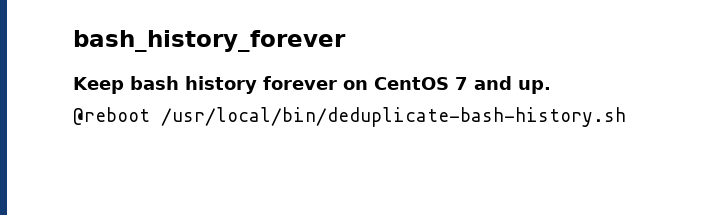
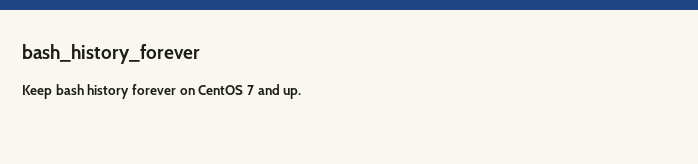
- @reboot /usr/local/bin/deduplicate-bash-history.sh

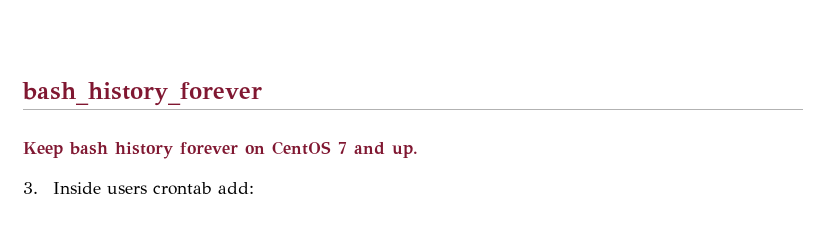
+ 3. Inside users crontab add:

